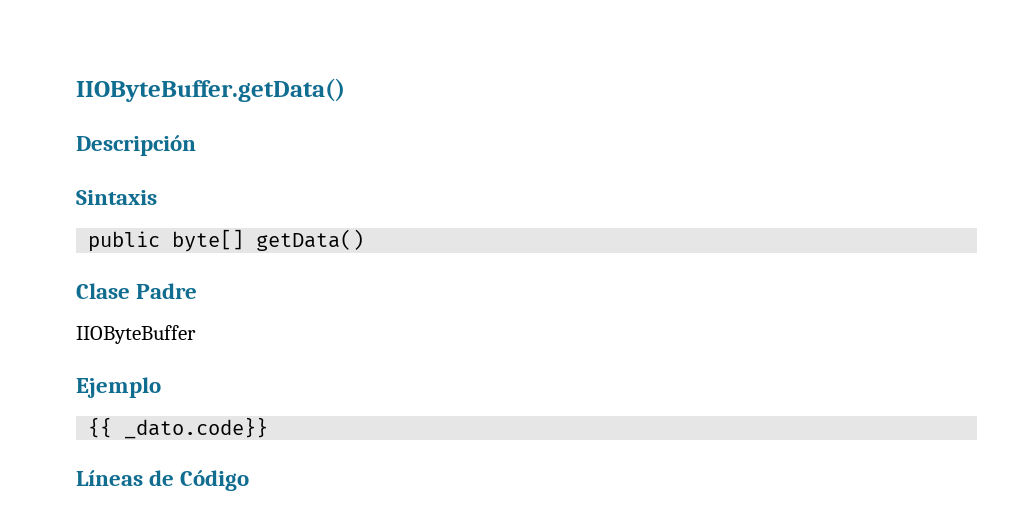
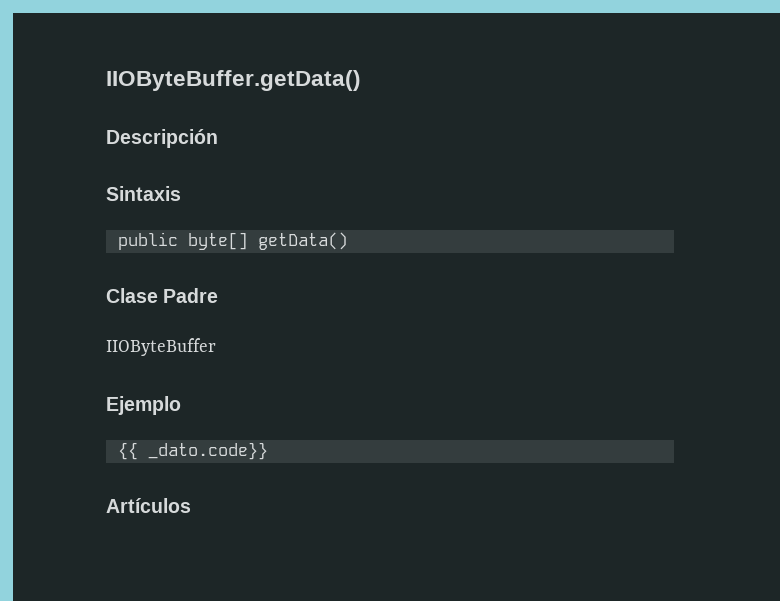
- Líneas de Código
+ Artículos

